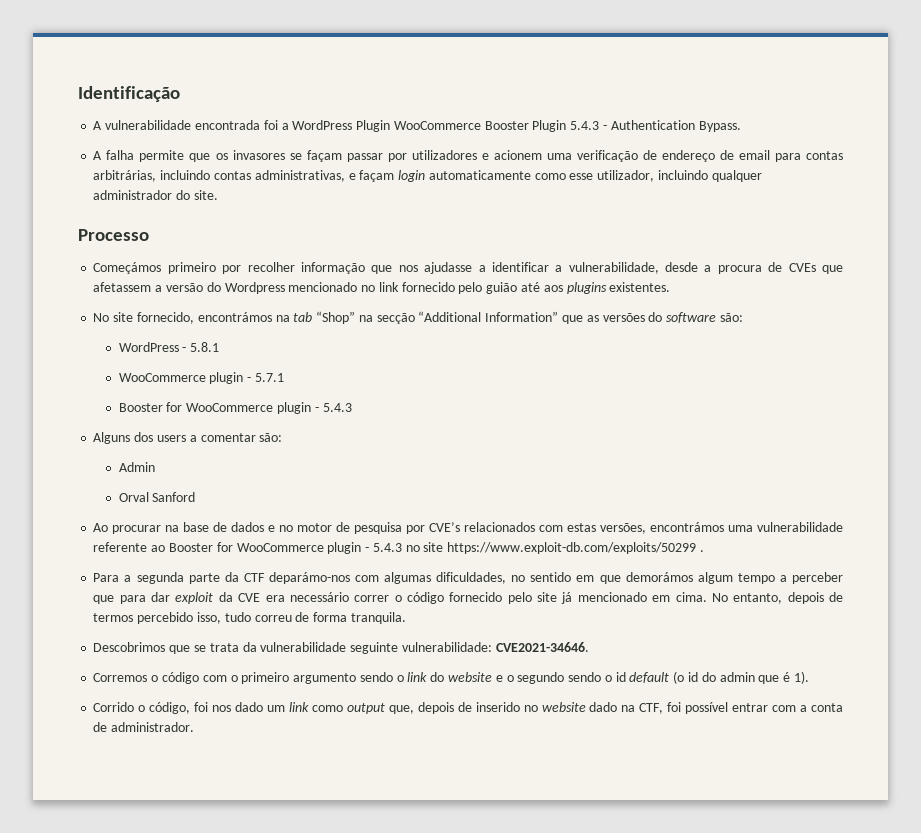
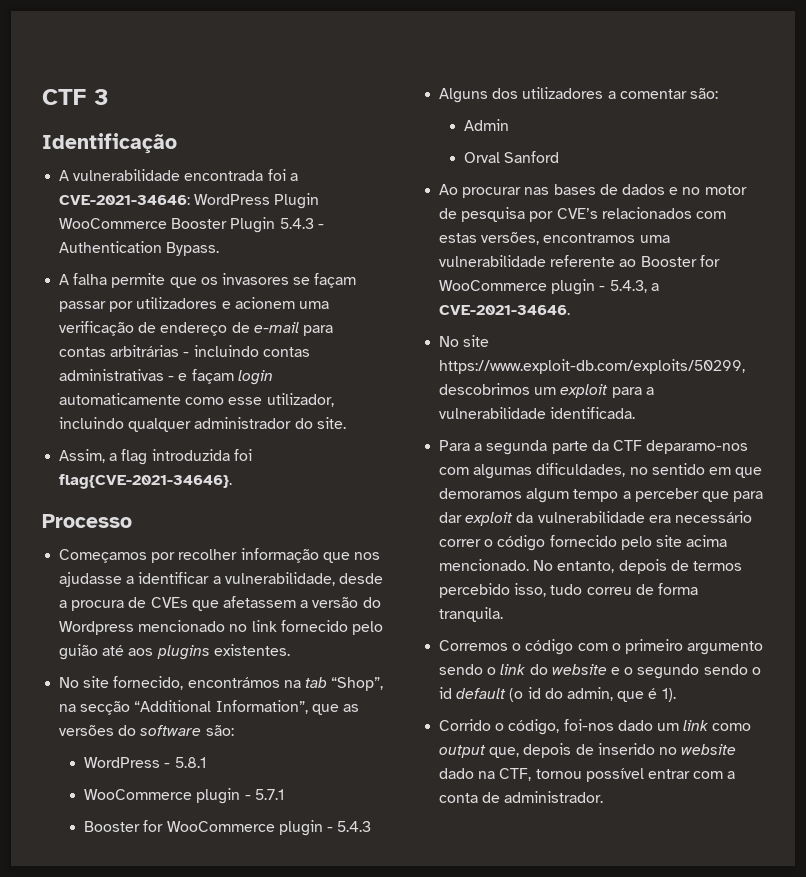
+ CTF 3
- A vulnerabilidade encontrada foi a WordPress Plugin WooCommerce Booster Plugin 5.4.3 - Authentication Bypass.
+ A vulnerabilidade encontrada foi a CVE-2021-34646: WordPress Plugin WooCommerce Booster Plugin 5.4.3 - Authentication Bypass.
- A falha permite que os invasores se façam passar por utilizadores e acionem uma verificação de endereço de email para contas arbitrárias, incluindo contas administrativas, e façam login automaticamente como esse utilizador, incluindo qualquer administrador do site.
+ A falha permite que os invasores se façam passar por utilizadores e acionem uma verificação de endereço de e-mail para contas arbitrárias - incluindo contas administrativas - e façam login automaticamente como esse utilizador, incluindo qualquer administrador do site.
+ Assim, a flag introduzida foi flag{CVE-2021-34646}.
- Começámos primeiro por recolher informação que nos ajudasse a identificar a vulnerabilidade, desde a procura de CVEs que afetassem a versão do Wordpress mencionado no link fornecido pelo guião até aos plugins existentes.
+ Começamos por recolher informação que nos ajudasse a identificar a vulnerabilidade, desde a procura de CVEs que afetassem a versão do Wordpress mencionado no link fornecido pelo guião até aos plugins existentes.
- No site fornecido, encontrámos na tab “Shop” na secção “Additional Information” que as versões do software são:
+ No site fornecido, encontrámos na tab “Shop”, na secção “Additional Information”, que as versões do software são:
- Alguns dos users a comentar são:
+ Alguns dos utilizadores a comentar são:
- Ao procurar na base de dados e no motor de pesquisa por CVE’s relacionados com estas versões, encontrámos uma vulnerabilidade referente ao Booster for WooCommerce plugin - 5.4.3 no site https://www.exploit-db.com/exploits/50299 .
+ Ao procurar nas bases de dados e no motor de pesquisa por CVE’s relacionados com estas versões, encontramos uma vulnerabilidade referente ao Booster for WooCommerce plugin - 5.4.3, a CVE-2021-34646.
+ No site https://www.exploit-db.com/exploits/50299, descobrimos um exploit para a vulnerabilidade identificada.
- Para a segunda parte da CTF deparámo-nos com algumas dificuldades, no sentido em que demorámos algum tempo a perceber que para dar exploit da CVE era necessário correr o código fornecido pelo site já mencionado em cima.
+ Para a segunda parte da CTF deparamo-nos com algumas dificuldades, no sentido em que demoramos algum tempo a perceber que para dar exploit da vulnerabilidade era necessário correr o código fornecido pelo site acima mencionado.
- Descobrimos que se trata da vulnerabilidade seguinte vulnerabilidade: CVE2021-34646.
- Corremos o código com o primeiro argumento sendo o link do website e o segundo sendo o id default (o id do admin que é 1).
+ Corremos o código com o primeiro argumento sendo o link do website e o segundo sendo o id default (o id do admin, que é 1).
- Corrido o código, foi nos dado um link como output que, depois de inserido no website dado na CTF, foi possível entrar com a conta de administrador.
+ Corrido o código, foi-nos dado um link como output que, depois de inserido no website dado na CTF, tornou possível entrar com a conta de administrador.

